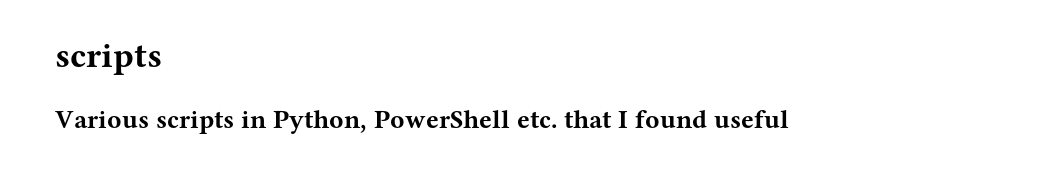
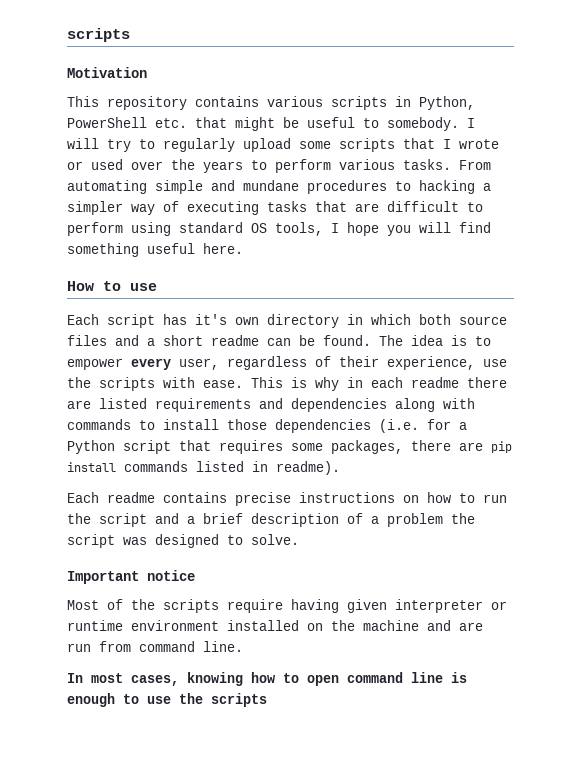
- Various scripts in Python, PowerShell etc. that I found useful
+ Motivation
+ This repository contains various scripts in Python, PowerShell etc. that might be useful to somebody. I will try to regularly upload some scripts that I wrote or used over the years to perform various tasks. From automating simple and mundane procedures to hacking a simpler way of executing tasks that are difficult to perform using standard OS tools, I hope you will find something useful here.
+ How to use
+ Each script has it's own directory in which both source files and a short readme can be found. The idea is to empower every user, regardless of their experience, use the scripts with ease. This is why in each readme there are listed requirements and dependencies along with commands to install those dependencies (i.e. for a Python script that requires some packages, there are pip install commands listed in readme).
+ Each readme contains precise instructions on how to run the script and a brief description of a problem the script was designed to solve.
+ Important notice
+ Most of the scripts require having given interpreter or runtime environment installed on the machine and are run from command line.
+ In most cases, knowing how to open command line is enough to use the scripts

